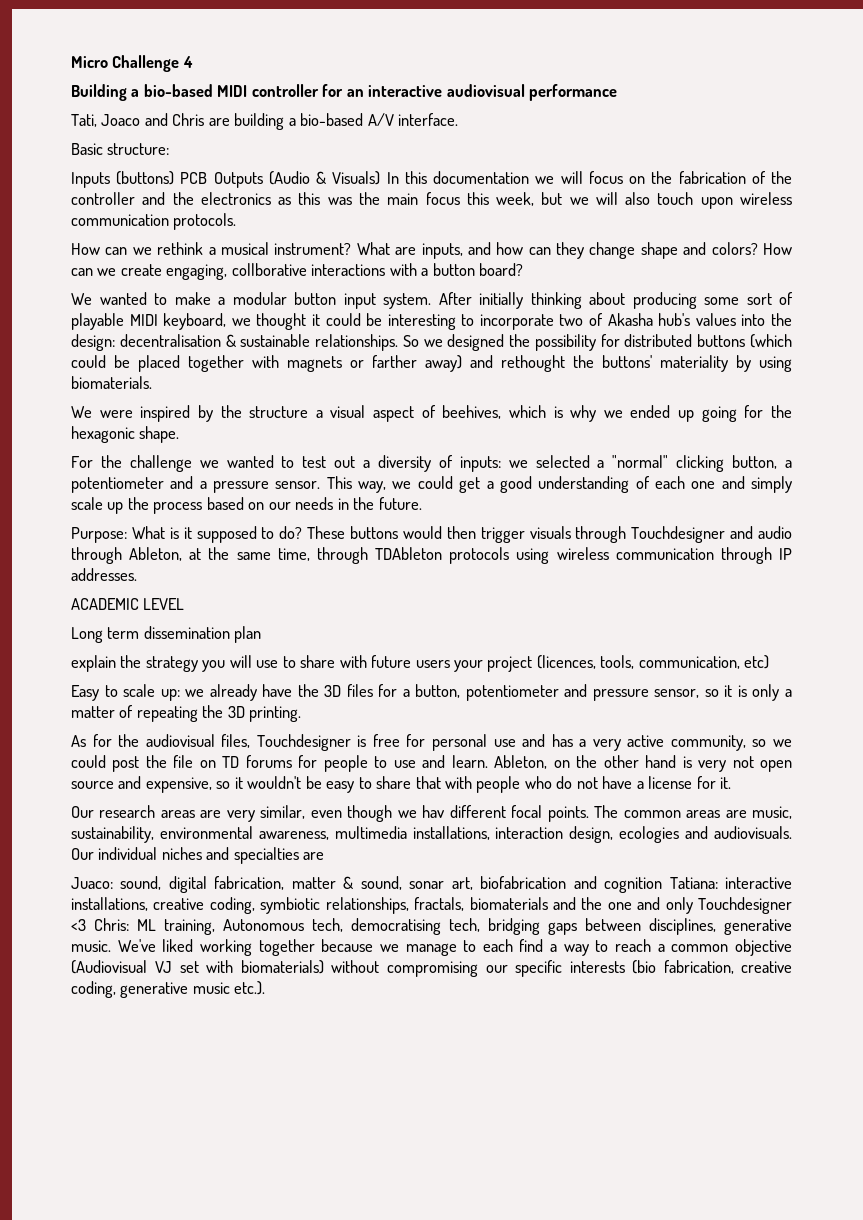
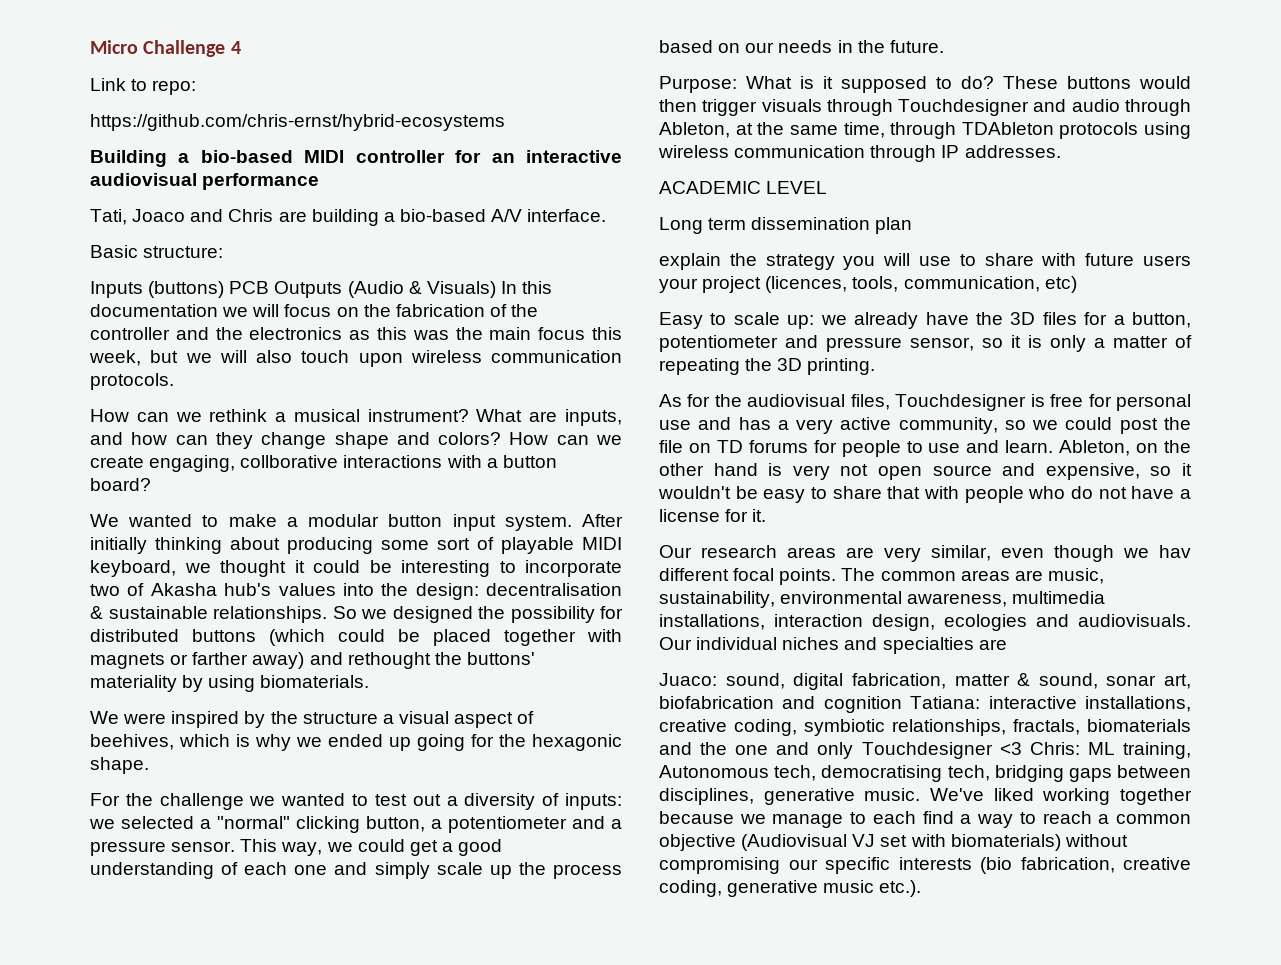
+ Link to repo:
+ https://github.com/chris-ernst/hybrid-ecosystems

